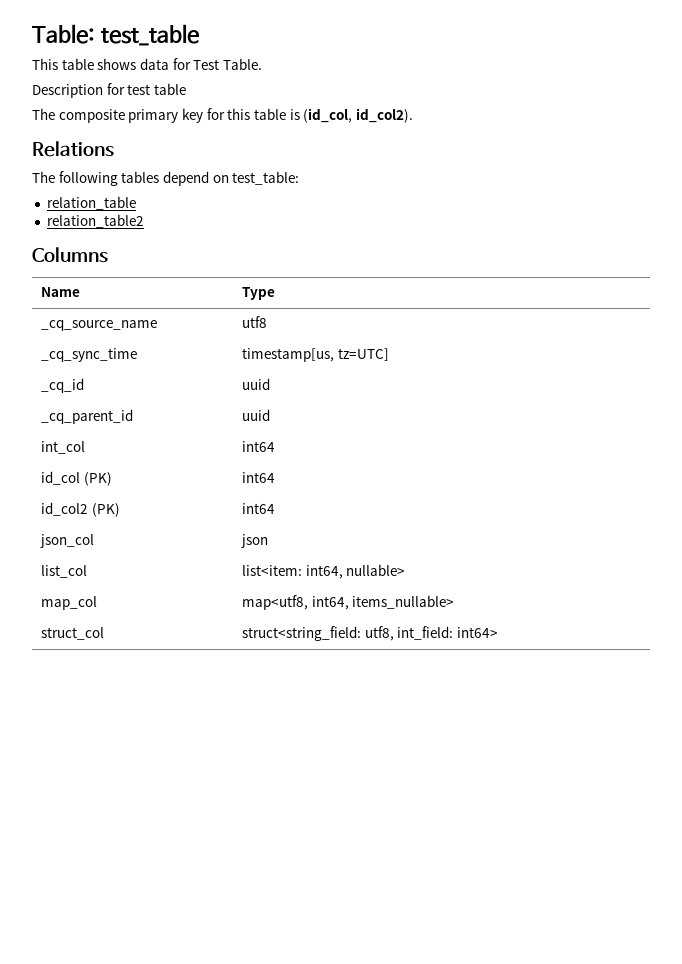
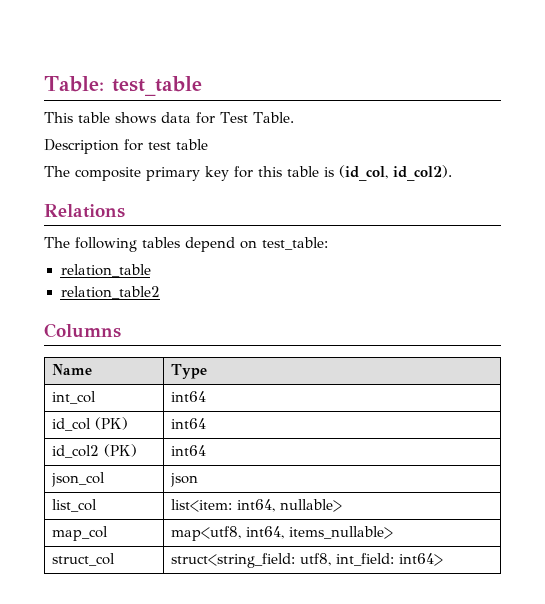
- _cq_source_name | utf8
- _cq_sync_time | timestamp[us, tz=UTC]
- _cq_id | uuid
- _cq_parent_id | uuid

